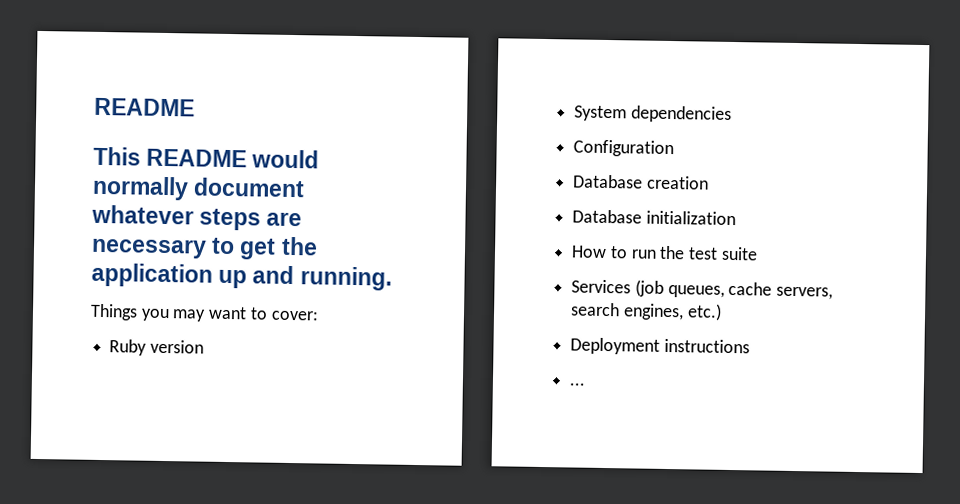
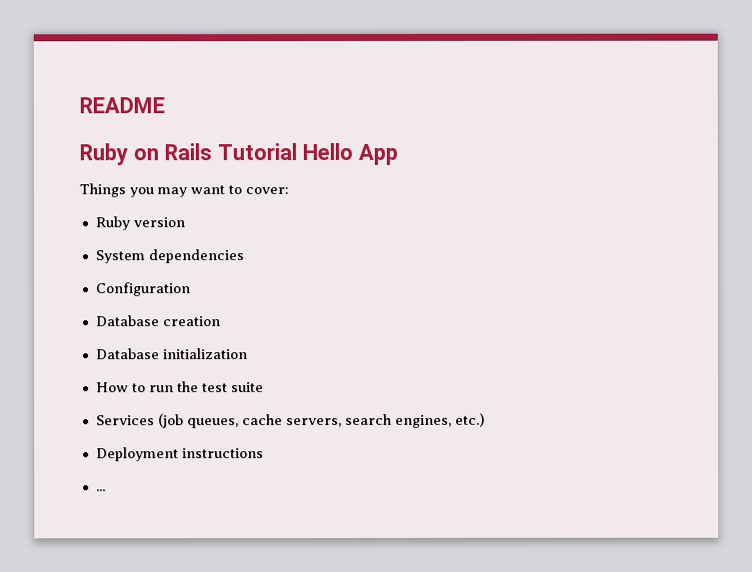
- This README would normally document whatever steps are necessary to get the application up and running.
+ Ruby on Rails Tutorial Hello App

